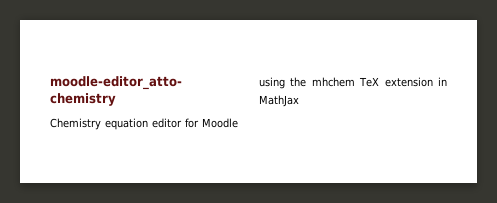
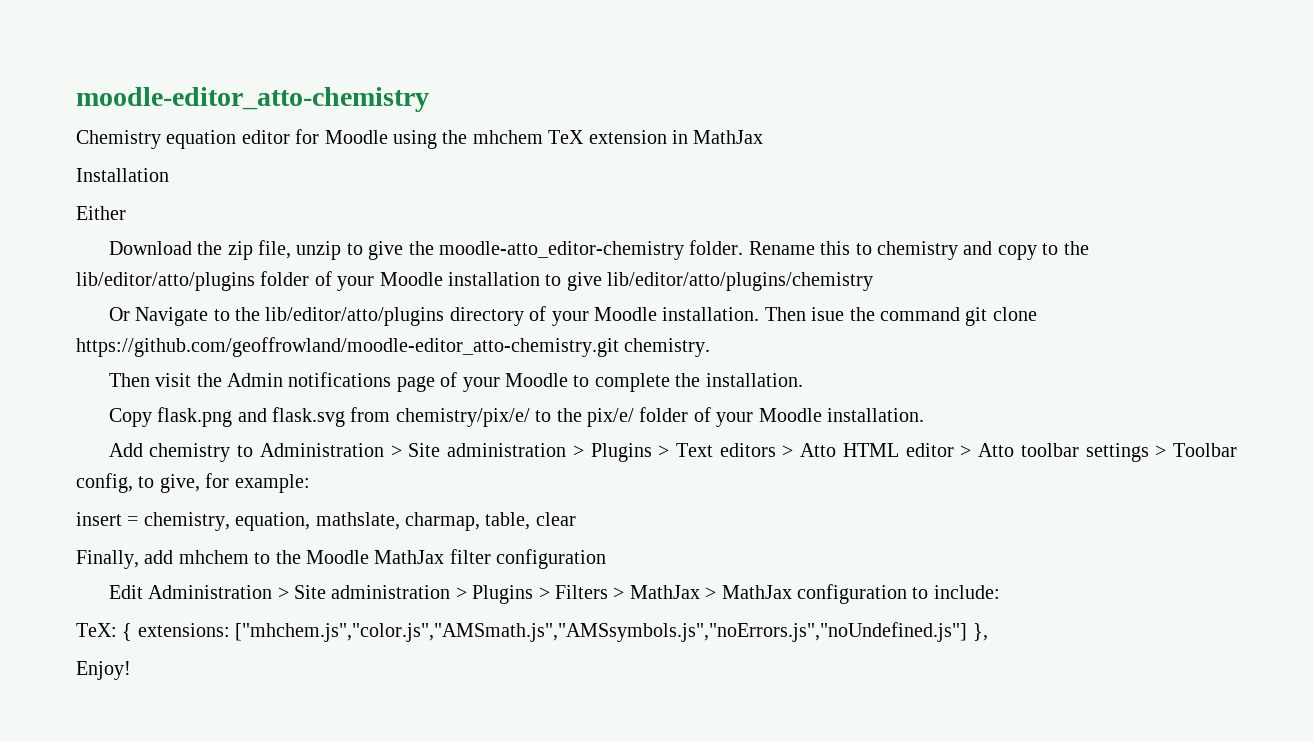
+ Installation
+ Either
+ Download the zip file, unzip to give the moodle-atto_editor-chemistry folder. Rename this to chemistry and copy to the lib/editor/atto/plugins folder of your Moodle installation to give lib/editor/atto/plugins/chemistry
+ Or Navigate to the lib/editor/atto/plugins directory of your Moodle installation. Then isue the command git clone https://github.com/geoffrowland/moodle-editor_atto-chemistry.git chemistry.
+ Then visit the Admin notifications page of your Moodle to complete the installation.
+ Copy flask.png and flask.svg from chemistry/pix/e/ to the pix/e/ folder of your Moodle installation.
+ Add chemistry to Administration > Site administration > Plugins > Text editors > Atto HTML editor > Atto toolbar settings > Toolbar config, to give, for example:
+ insert = chemistry, equation, mathslate, charmap, table, clear
+ Finally, add mhchem to the Moodle MathJax filter configuration
+ Edit Administration > Site administration > Plugins > Filters > MathJax > MathJax configuration to include:
+ TeX: { extensions: ["mhchem.js","color.js","AMSmath.js","AMSsymbols.js","noErrors.js","noUndefined.js"] },
+ Enjoy!

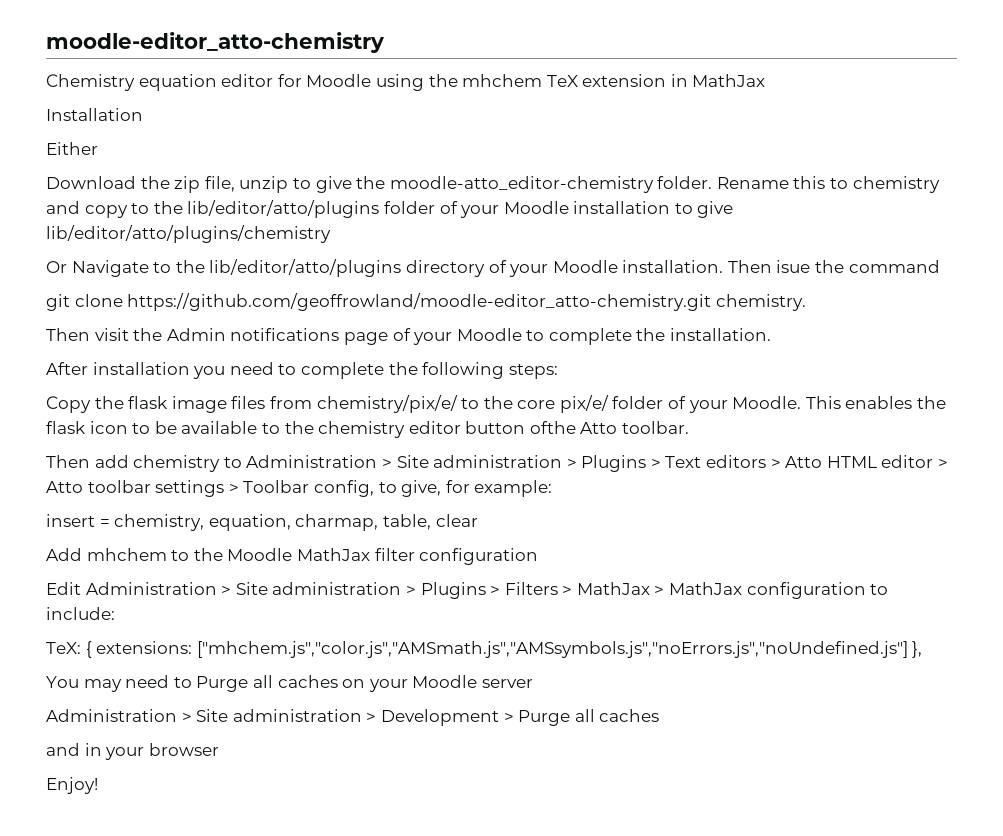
- Then isue the command git clone https://github.com/geoffrowland/moodle-editor_atto-chemistry.git chemistry.
+ Then isue the command
+ git clone https://github.com/geoffrowland/moodle-editor_atto-chemistry.git chemistry.
- Copy flask.png and flask.svg from chemistry/pix/e/ to the pix/e/ folder of your Moodle installation.
- Add chemistry to Administration > Site administration > Plugins > Text editors > Atto HTML editor > Atto toolbar settings > Toolbar config, to give, for example:
+ After installation you need to complete the following steps:
+ Copy the flask image files from chemistry/pix/e/ to the core pix/e/ folder of your Moodle. This enables the flask icon to be available to the chemistry editor button ofthe Atto toolbar.
+ Then add chemistry to Administration > Site administration > Plugins > Text editors > Atto HTML editor > Atto toolbar settings > Toolbar config, to give, for example:
- insert = chemistry, equation, mathslate, charmap, table, clear
+ insert = chemistry, equation, charmap, table, clear
- Finally, add mhchem to the Moodle MathJax filter configuration
+ Add mhchem to the Moodle MathJax filter configuration
+ You may need to Purge all caches on your Moodle server
+ Administration > Site administration > Development > Purge all caches
+ and in your browser

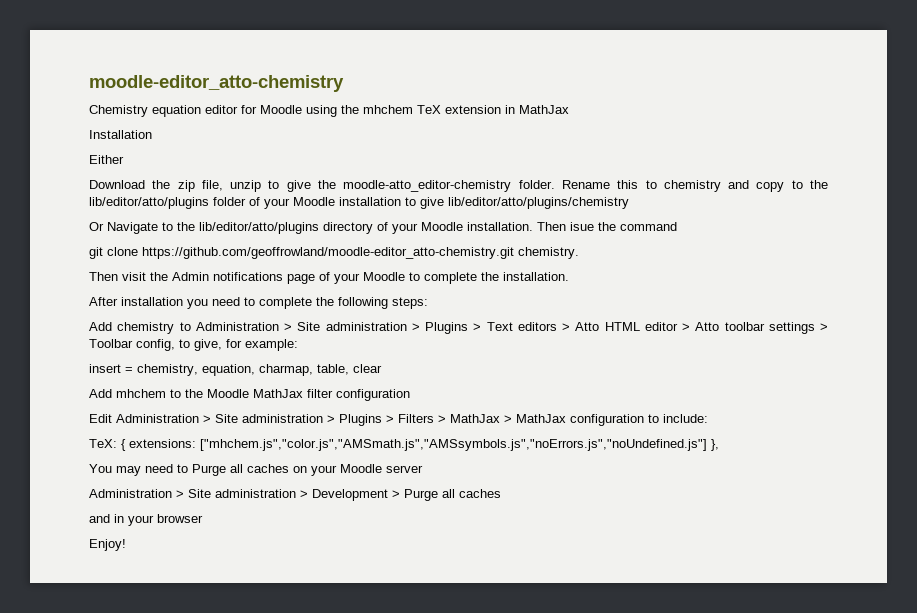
- Copy the flask image files from chemistry/pix/e/ to the core pix/e/ folder of your Moodle. This enables the flask icon to be available to the chemistry editor button ofthe Atto toolbar.
- Then add chemistry to Administration > Site administration > Plugins > Text editors > Atto HTML editor > Atto toolbar settings > Toolbar config, to give, for example:
+ Add chemistry to Administration > Site administration > Plugins > Text editors > Atto HTML editor > Atto toolbar settings > Toolbar config, to give, for example:

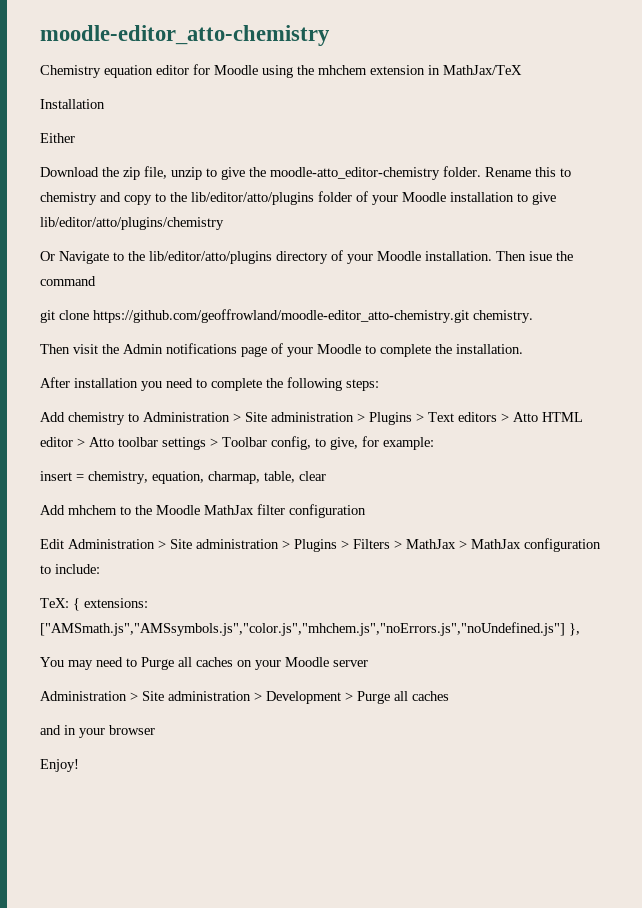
- Chemistry equation editor for Moodle using the mhchem TeX extension in MathJax
+ Chemistry equation editor for Moodle using the mhchem extension in MathJax/TeX
- TeX: { extensions: ["mhchem.js","color.js","AMSmath.js","AMSsymbols.js","noErrors.js","noUndefined.js"] },
+ TeX: { extensions: ["AMSmath.js","AMSsymbols.js","color.js","mhchem.js","noErrors.js","noUndefined.js"] },

